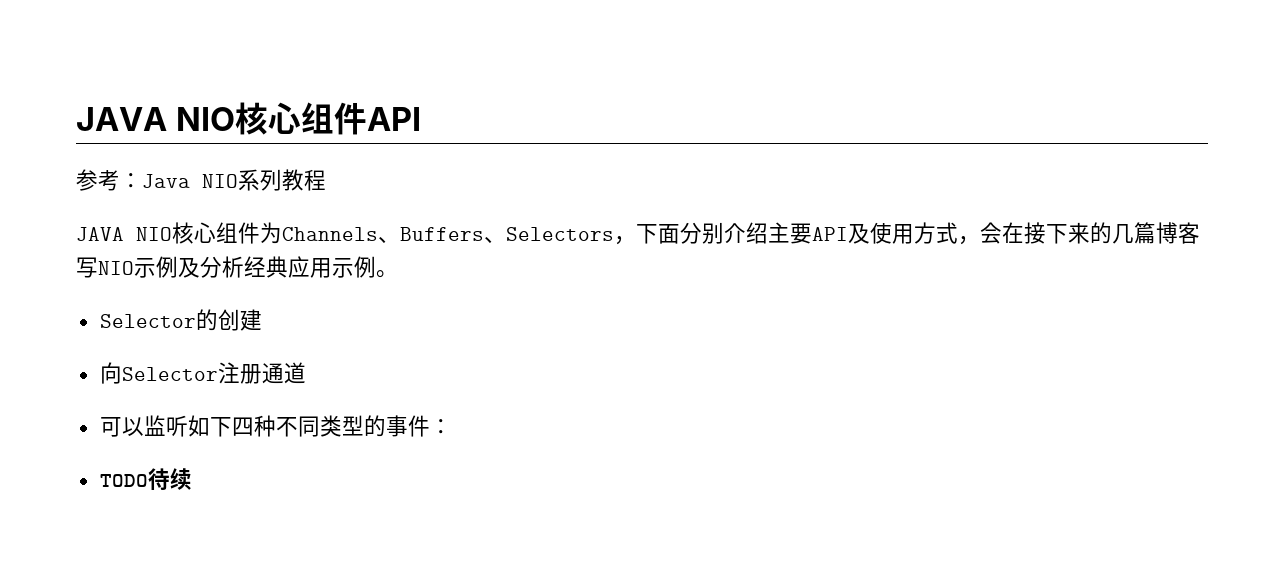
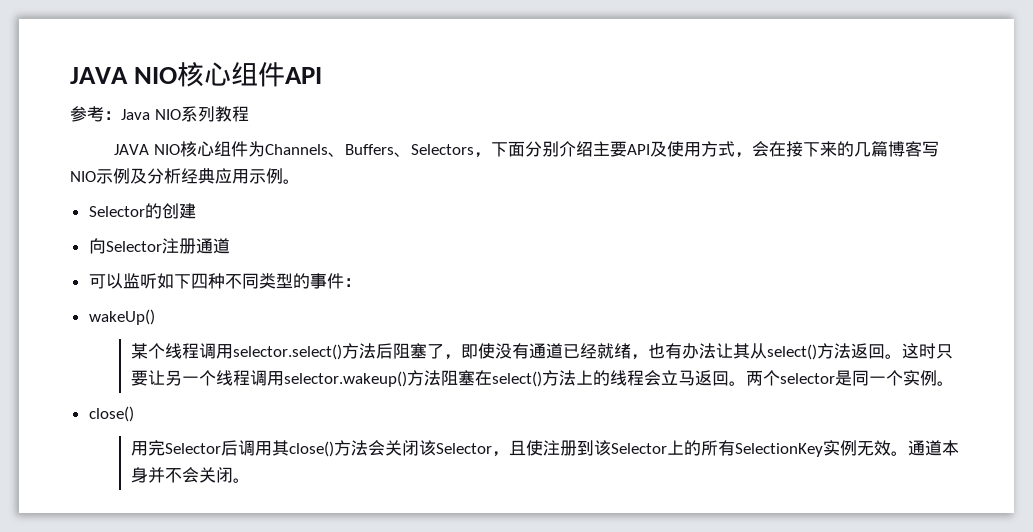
- TODO待续
+ wakeUp()
+ 某个线程调用selector.select()方法后阻塞了，即使没有通道已经就绪，也有办法让其从select()方法返回。这时只要让另一个线程调用selector.wakeup()方法阻塞在select()方法上的线程会立马返回。两个selector是同一个实例。
+ close()
+ 用完Selector后调用其close()方法会关闭该Selector，且使注册到该Selector上的所有SelectionKey实例无效。通道本身并不会关闭。

